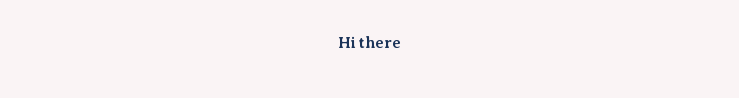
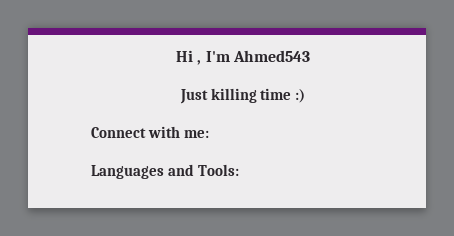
- Hi there
+ Hi , I'm Ahmed543
+ Just killing time :)
+ Connect with me:
+ Languages and Tools:

